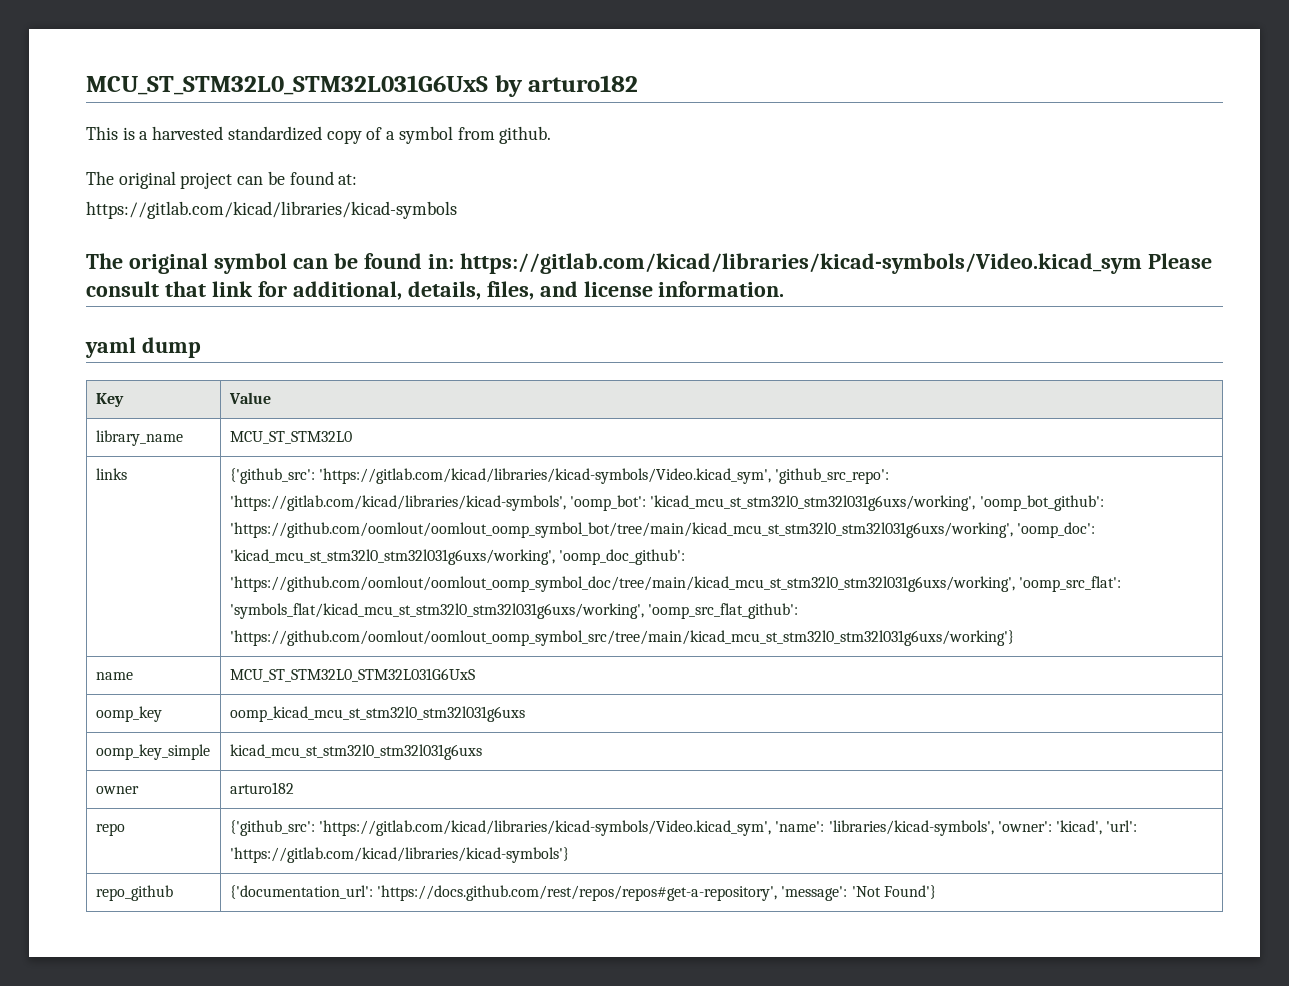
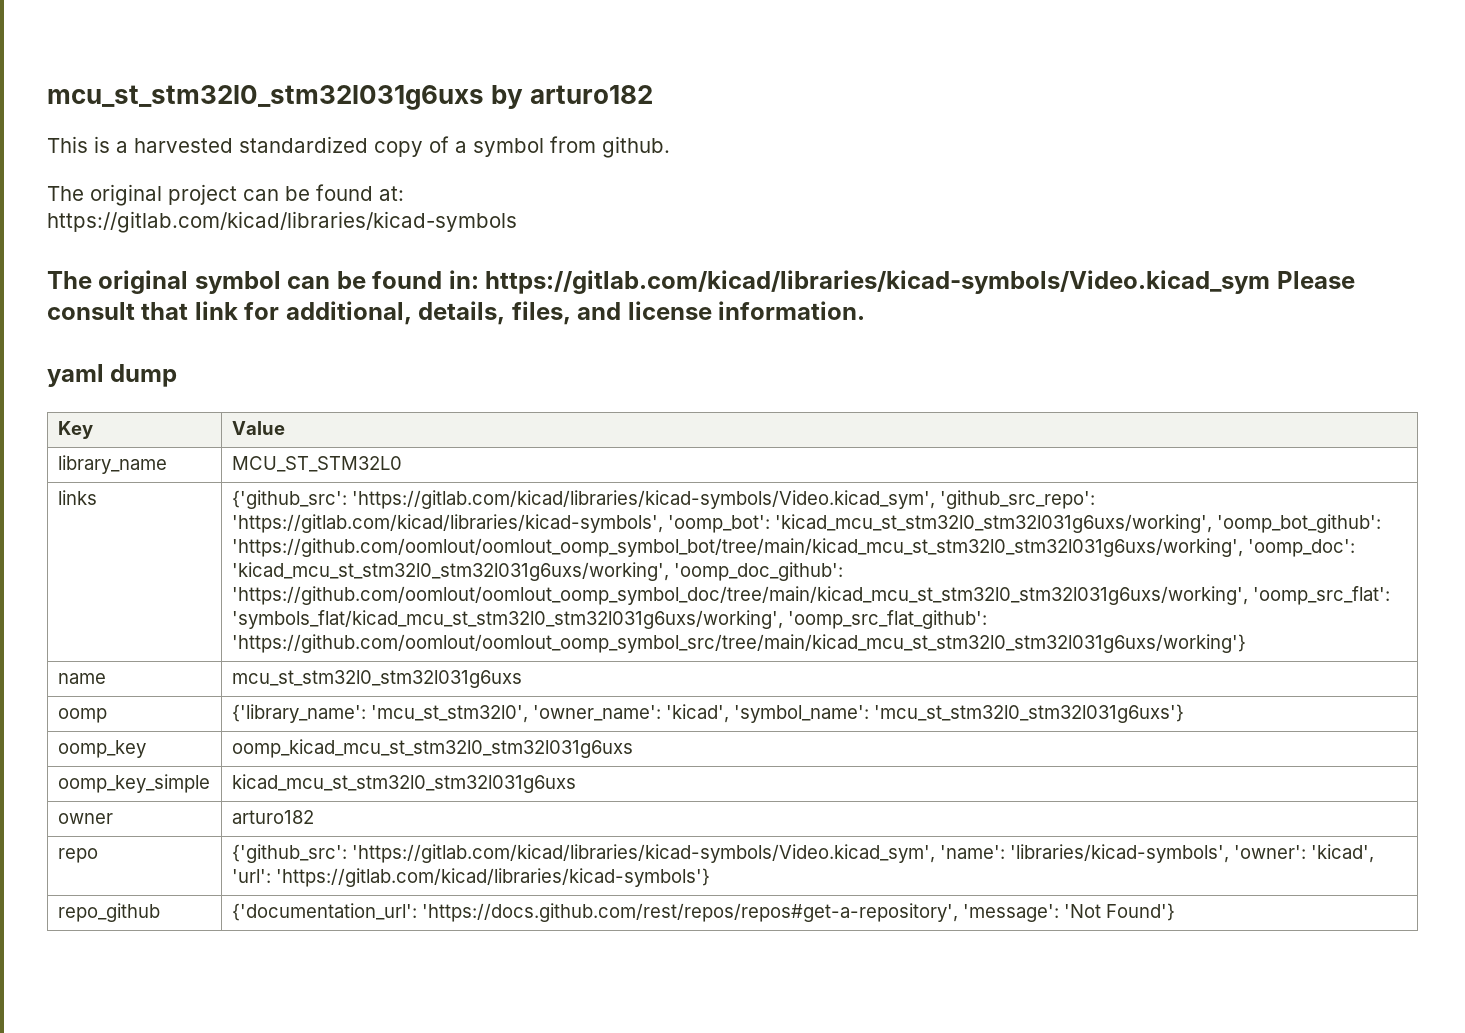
- MCU_ST_STM32L0_STM32L031G6UxS by arturo182
+ mcu_st_stm32l0_stm32l031g6uxs by arturo182
- name | MCU_ST_STM32L0_STM32L031G6UxS
+ name | mcu_st_stm32l0_stm32l031g6uxs
+ oomp | {'library_name': 'mcu_st_stm32l0', 'owner_name': 'kicad', 'symbol_name': 'mcu_st_stm32l0_stm32l031g6uxs'}

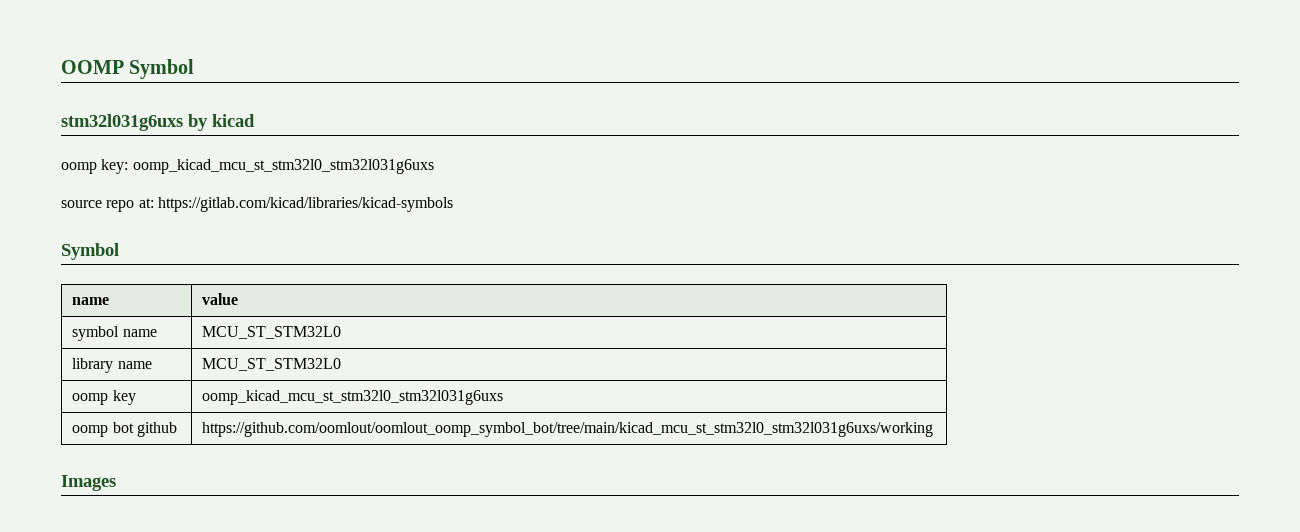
- mcu_st_stm32l0_stm32l031g6uxs by arturo182
- This is a harvested standardized copy of a symbol from github.
- The original project can be found at:
- https://gitlab.com/kicad/libraries/kicad-symbols
- The original symbol can be found in: https://gitlab.com/kicad/libraries/kicad-symbols/Video.kicad_sym Please consult that link for additional, details, files, and license information.
- yaml dump
- Key | Value
- library_name | MCU_ST_STM32L0
- links | {'github_src': 'https://gitlab.com/kicad/libraries/kicad-symbols/Video.kicad_sym', 'github_src_repo': 'https://gitlab.com/kicad/libraries/kicad-symbols', 'oomp_bot': 'kicad_mcu_st_stm32l0_stm32l031g6uxs/working', 'oomp_bot_github': 'https://github.com/oomlout/oomlout_oomp_symbol_bot/tree/main/kicad_mcu_st_stm32l0_stm32l031g6uxs/working', 'oomp_doc': 'kicad_mcu_st_stm32l0_stm32l031g6uxs/working', 'oomp_doc_github': 'https://github.com/oomlout/oomlout_oomp_symbol_doc/tree/main/kicad_mcu_st_stm32l0_stm32l031g6uxs/working', 'oomp_src_flat': 'symbols_flat/kicad_mcu_st_stm32l0_stm32l031g6uxs/working', 'oomp_src_flat_github': 'https://github.com/oomlout/oomlout_oomp_symbol_src/tree/main/kicad_mcu_st_stm32l0_stm32l031g6uxs/working'}
- name | mcu_st_stm32l0_stm32l031g6uxs
- oomp | {'library_name': 'mcu_st_stm32l0', 'owner_name': 'kicad', 'symbol_name': 'mcu_st_stm32l0_stm32l031g6uxs'}
- oomp_key | oomp_kicad_mcu_st_stm32l0_stm32l031g6uxs
- oomp_key_simple | kicad_mcu_st_stm32l0_stm32l031g6uxs
- owner | arturo182
- repo | {'github_src': 'https://gitlab.com/kicad/libraries/kicad-symbols/Video.kicad_sym', 'name': 'libraries/kicad-symbols', 'owner': 'kicad', 'url': 'https://gitlab.com/kicad/libraries/kicad-symbols'}
- repo_github | {'documentation_url': 'https://docs.github.com/rest/repos/repos#get-a-repository', 'message': 'Not Found'}
+ OOMP Symbol
+ stm32l031g6uxs by kicad
+ oomp key: oomp_kicad_mcu_st_stm32l0_stm32l031g6uxs
+ source repo at: https://gitlab.com/kicad/libraries/kicad-symbols
+ Symbol
+ name | value
+ symbol name | MCU_ST_STM32L0
+ library name | MCU_ST_STM32L0
+ oomp key | oomp_kicad_mcu_st_stm32l0_stm32l031g6uxs
+ oomp bot github | https://github.com/oomlout/oomlout_oomp_symbol_bot/tree/main/kicad_mcu_st_stm32l0_stm32l031g6uxs/working
+ Images

